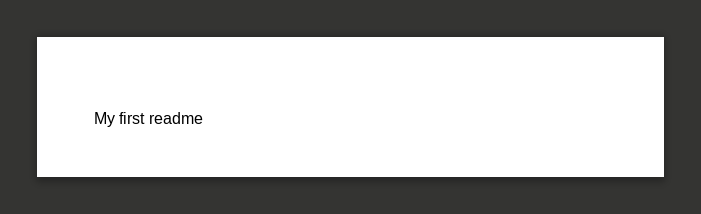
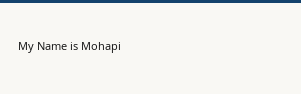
- My first readme
+ My Name is Mohapi

